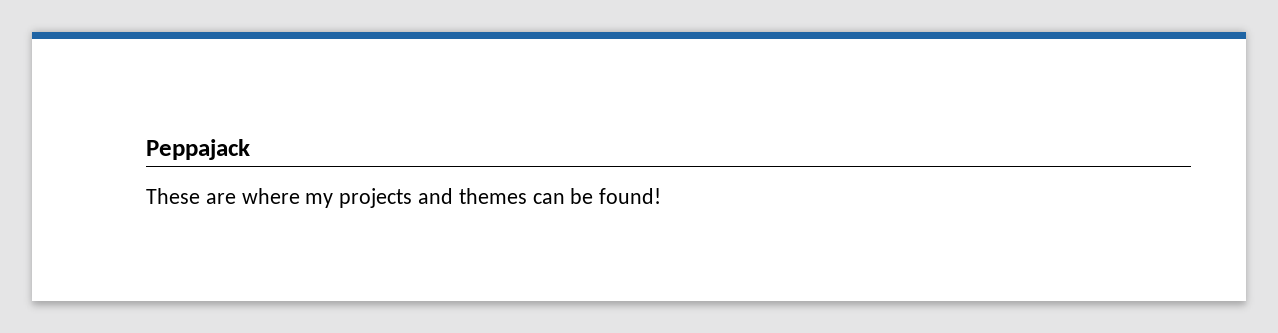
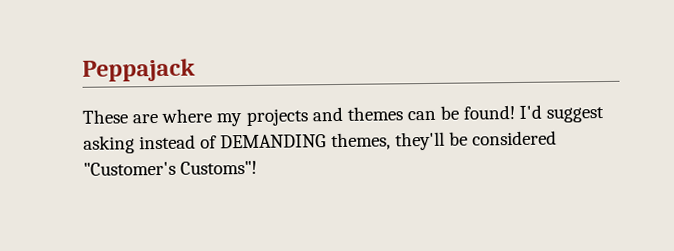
+ I'd suggest asking instead of DEMANDING themes, they'll be considered "Customer's Customs"!

